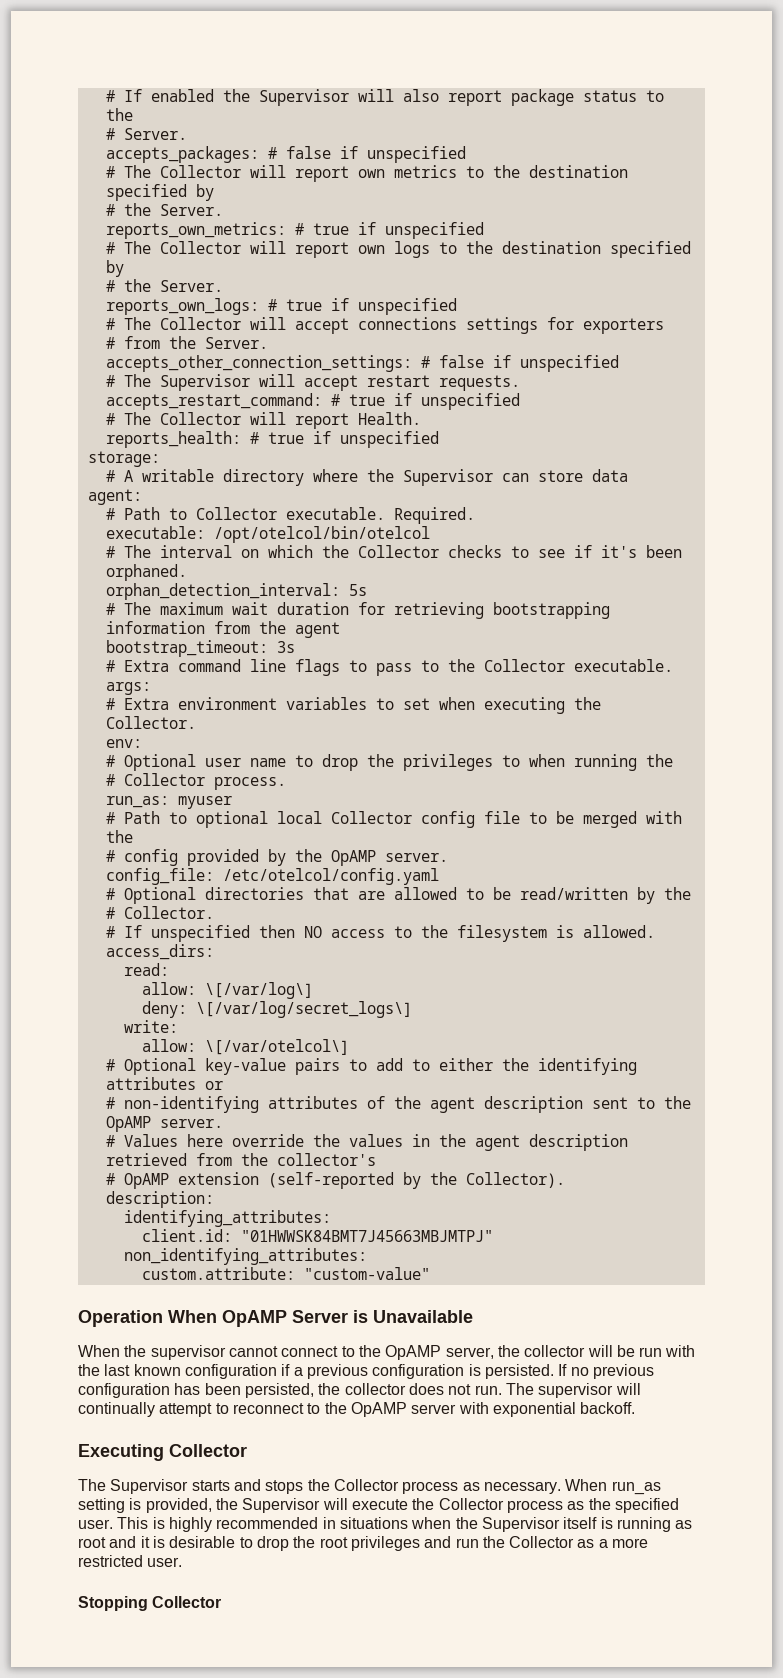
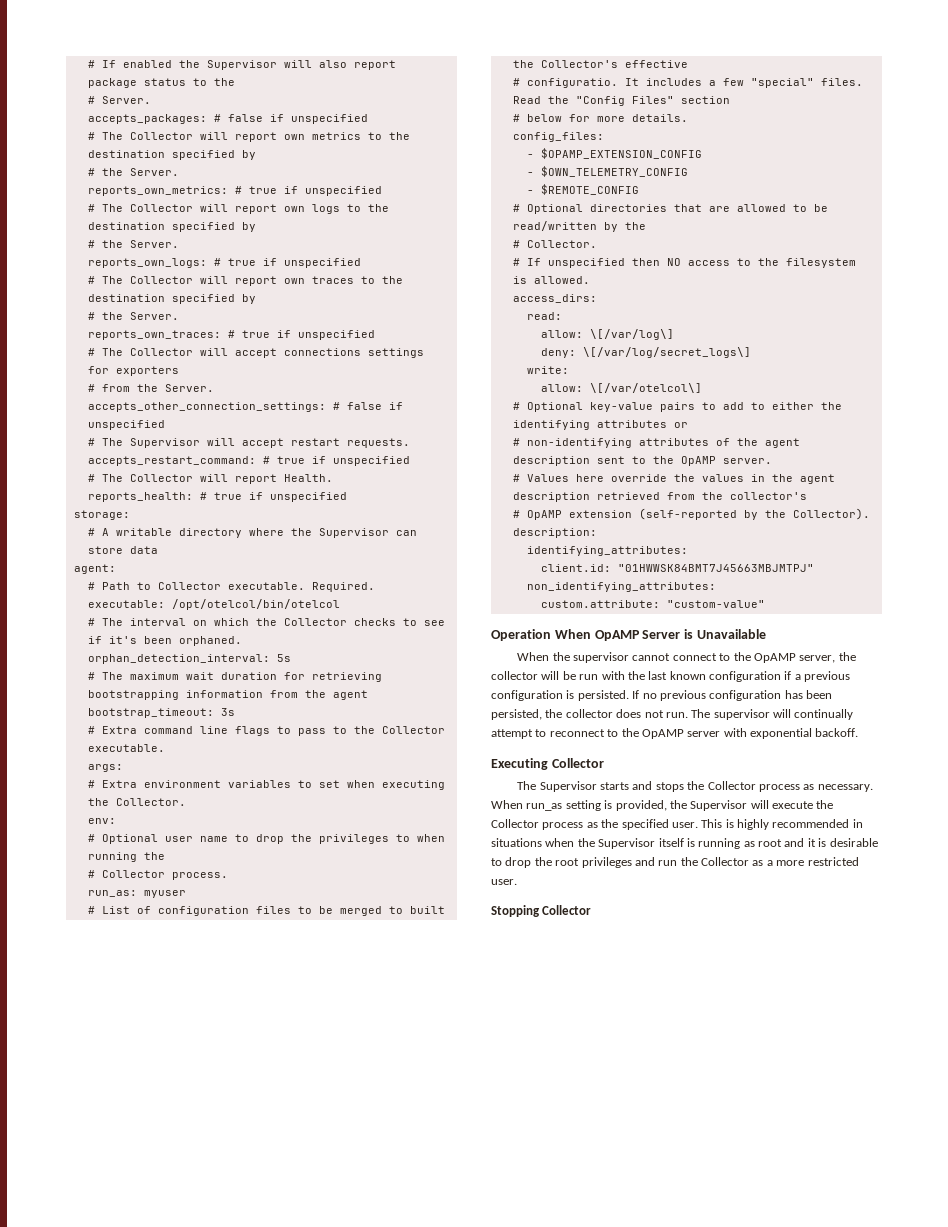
+ # The Collector will report own traces to the destination specified by
+ # the Server.
+ reports_own_traces: # true if unspecified
- # Path to optional local Collector config file to be merged with the
- # config provided by the OpAMP server.
- config_file: /etc/otelcol/config.yaml
+ # List of configuration files to be merged to built the Collector's effective
+ # configuratio. It includes a few "special" files. Read the "Config Files" section
+ # below for more details.
+ config_files:
+ - $OPAMP_EXTENSION_CONFIG
+ - $OWN_TELEMETRY_CONFIG
+ - $REMOTE_CONFIG

